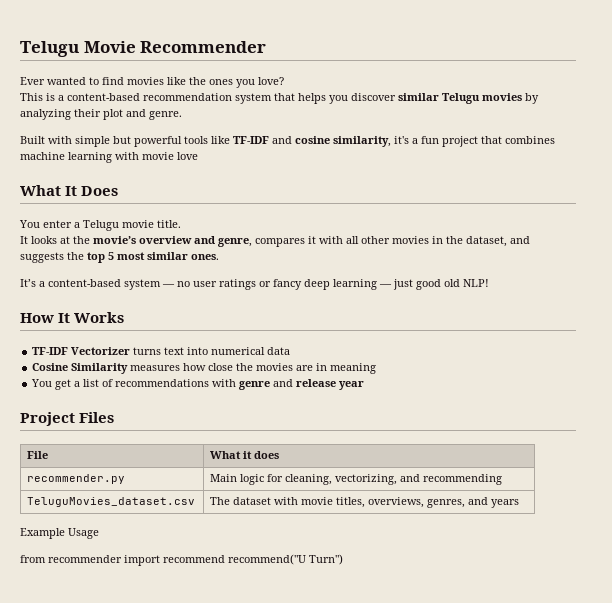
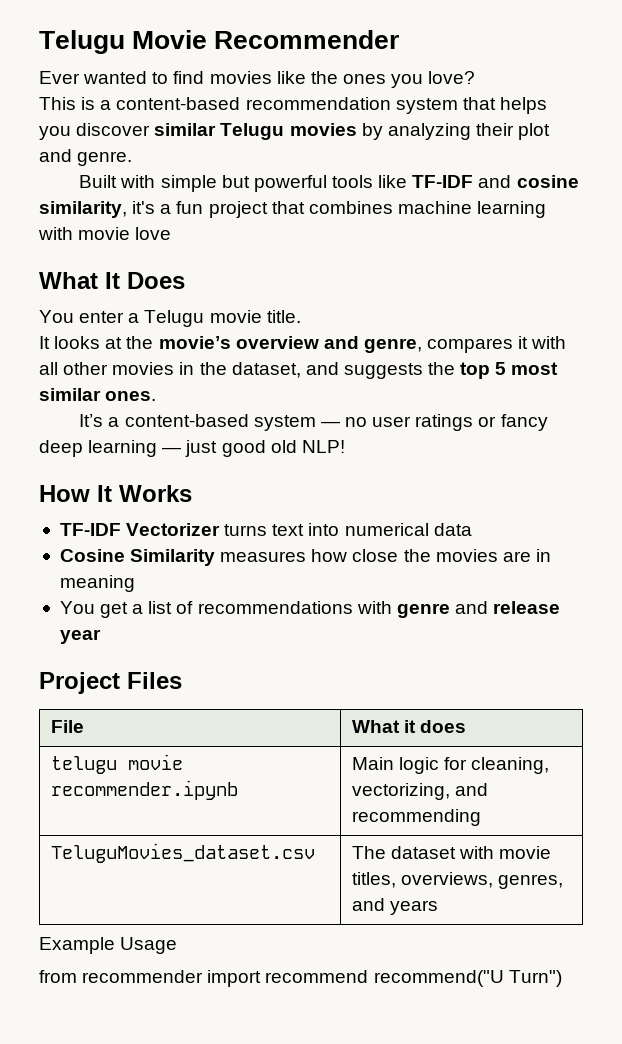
- recommender.py | Main logic for cleaning, vectorizing, and recommending
+ telugu movie recommender.ipynb | Main logic for cleaning, vectorizing, and recommending

